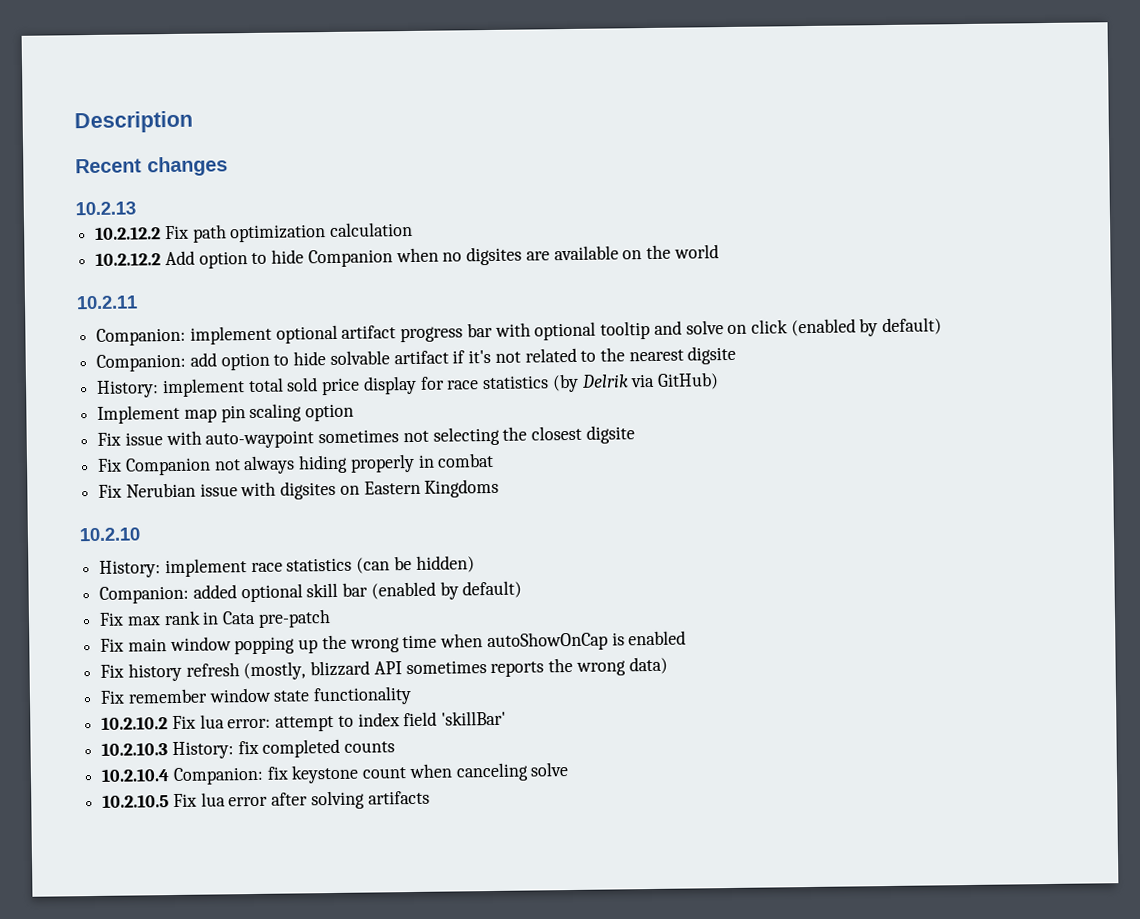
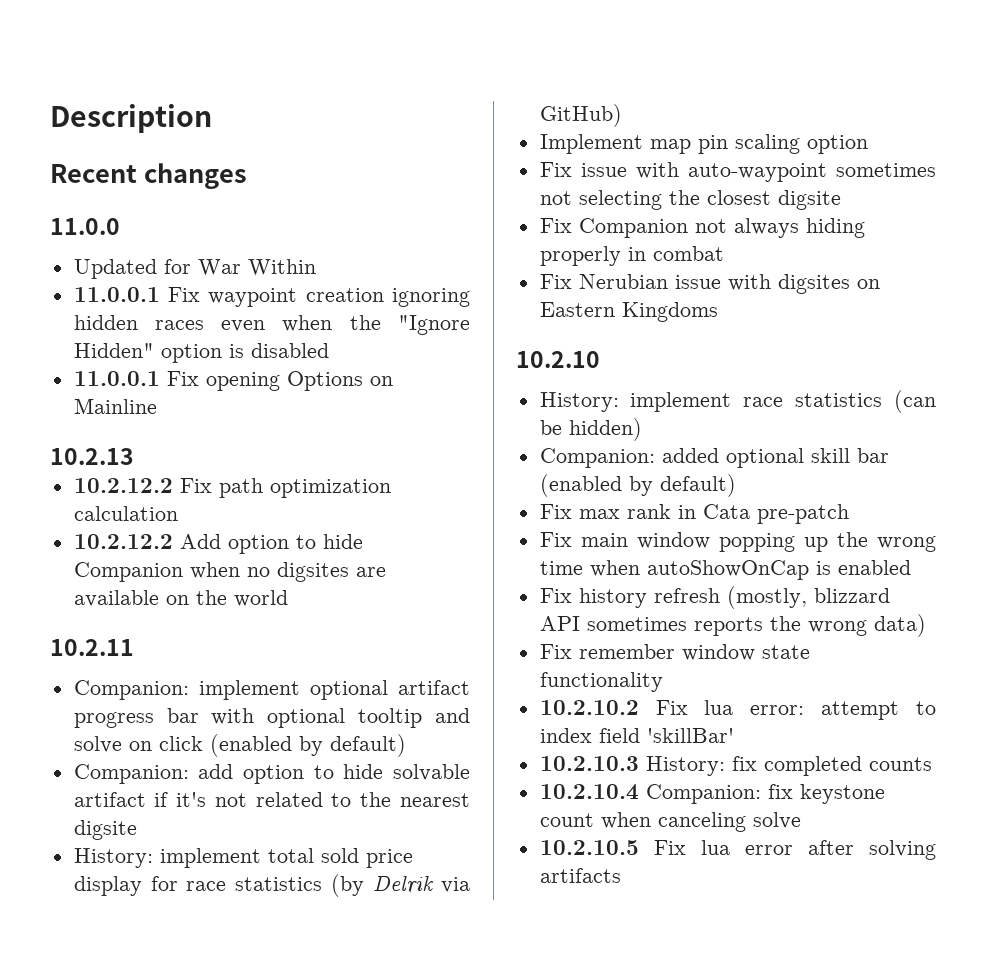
+ 11.0.0
+ Updated for War Within
+ 11.0.0.1 Fix waypoint creation ignoring hidden races even when the "Ignore Hidden" option is disabled
+ 11.0.0.1 Fix opening Options on Mainline

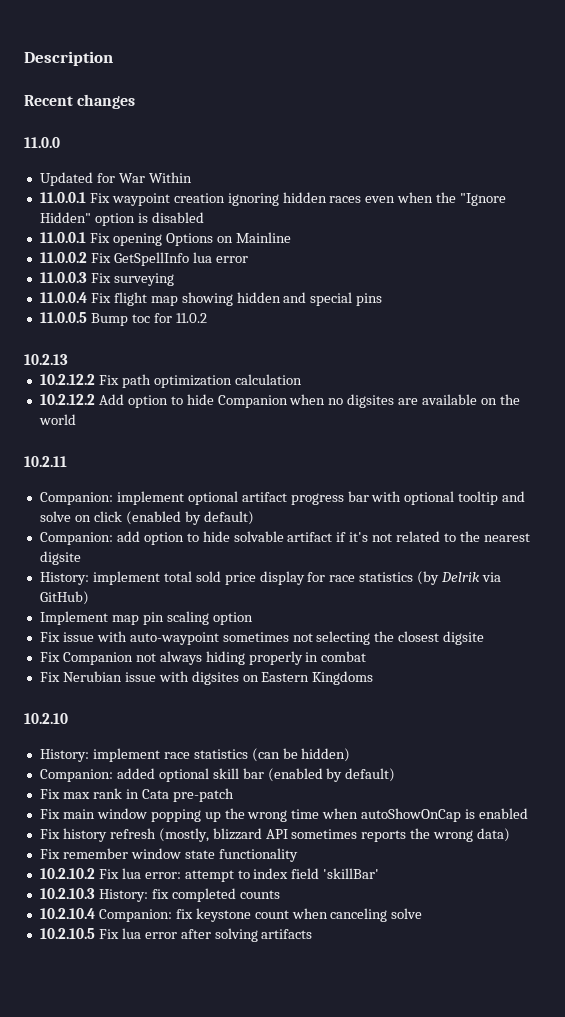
+ 11.0.0.2 Fix GetSpellInfo lua error
+ 11.0.0.3 Fix surveying
+ 11.0.0.4 Fix flight map showing hidden and special pins
+ 11.0.0.5 Bump toc for 11.0.2

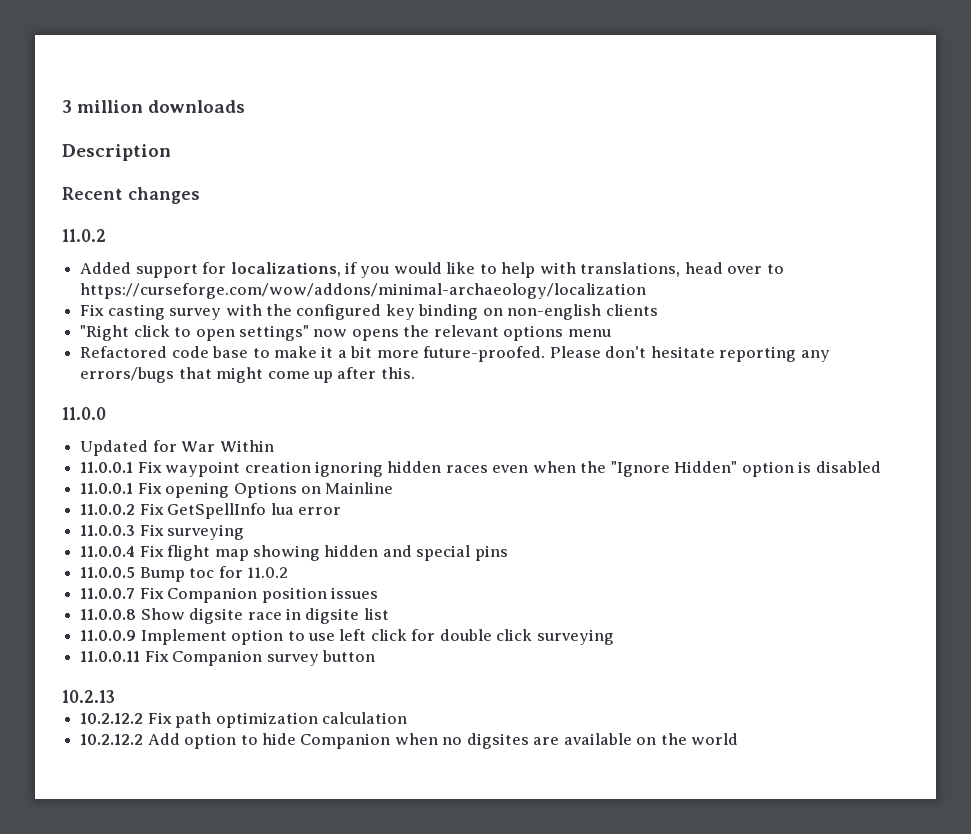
+ 3 million downloads
  Recent changes
+ 11.0.2
+ Added support for localizations, if you would like to help with translations, head over to https://curseforge.com/wow/addons/minimal-archaeology/localization
+ Fix casting survey with the configured key binding on non-english clients
+ "Right click to open settings" now opens the relevant options menu
+ Refactored code base to make it a bit more future-proofed. Please don't hesitate reporting any errors/bugs that might come up after this.
+ 11.0.0.7 Fix Companion position issues
+ 11.0.0.8 Show digsite race in digsite list
+ 11.0.0.9 Implement option to use left click for double click surveying
+ 11.0.0.11 Fix Companion survey button
- 10.2.11
- Companion: implement optional artifact progress bar with optional tooltip and solve on click (enabled by default)
- Companion: add option to hide solvable artifact if it's not related to the nearest digsite
- History: implement total sold price display for race statistics (by Delrik via GitHub)
- Implement map pin scaling option
- Fix issue with auto-waypoint sometimes not selecting the closest digsite
- Fix Companion not always hiding properly in combat
- Fix Nerubian issue with digsites on Eastern Kingdoms
- 10.2.10
- History: implement race statistics (can be hidden)
- Companion: added optional skill bar (enabled by default)
- Fix max rank in Cata pre-patch
- Fix main window popping up the wrong time when autoShowOnCap is enabled
- Fix history refresh (mostly, blizzard API sometimes reports the wrong data)
- Fix remember window state functionality
- 10.2.10.2 Fix lua error: attempt to index field 'skillBar'
- 10.2.10.3 History: fix completed counts
- 10.2.10.4 Companion: fix keystone count when canceling solve
- 10.2.10.5 Fix lua error after solving artifacts

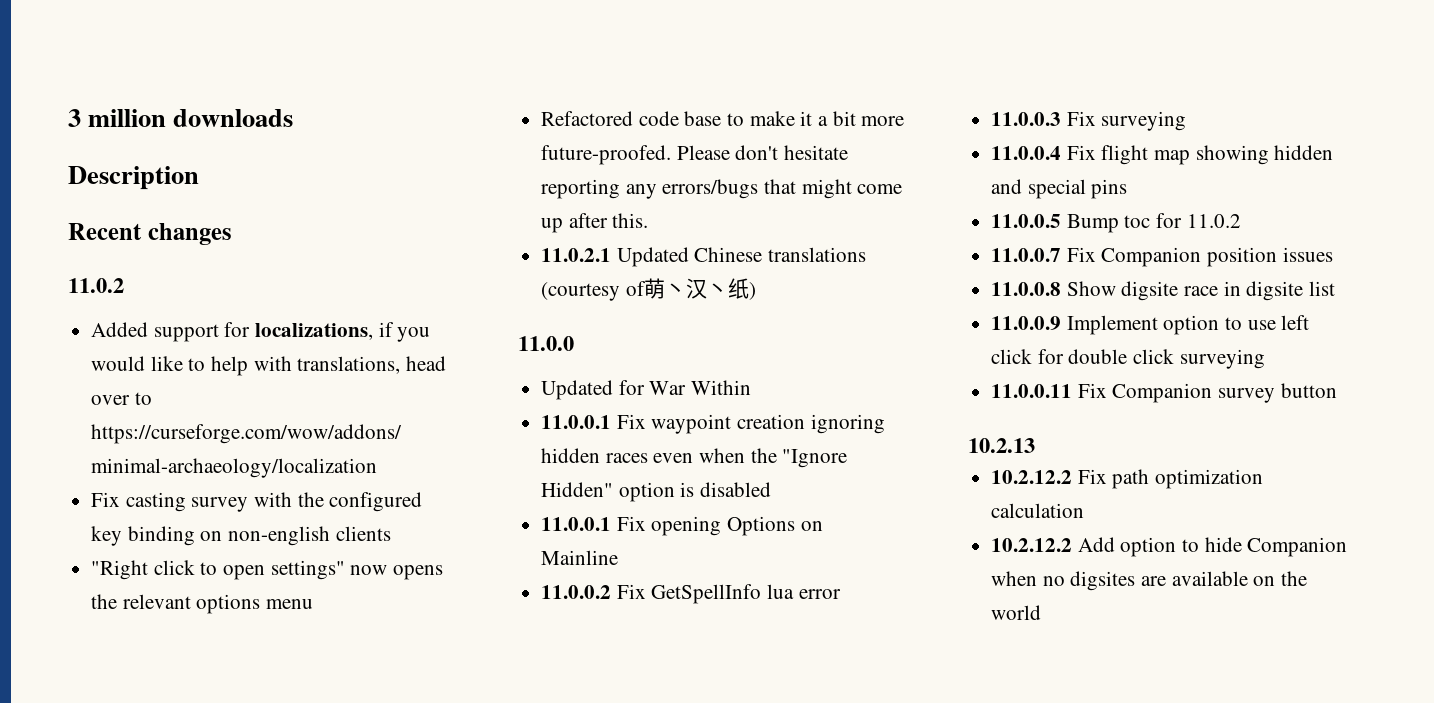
+ 11.0.2.1 Updated Chinese translations (courtesy of萌丶汉丶纸)

